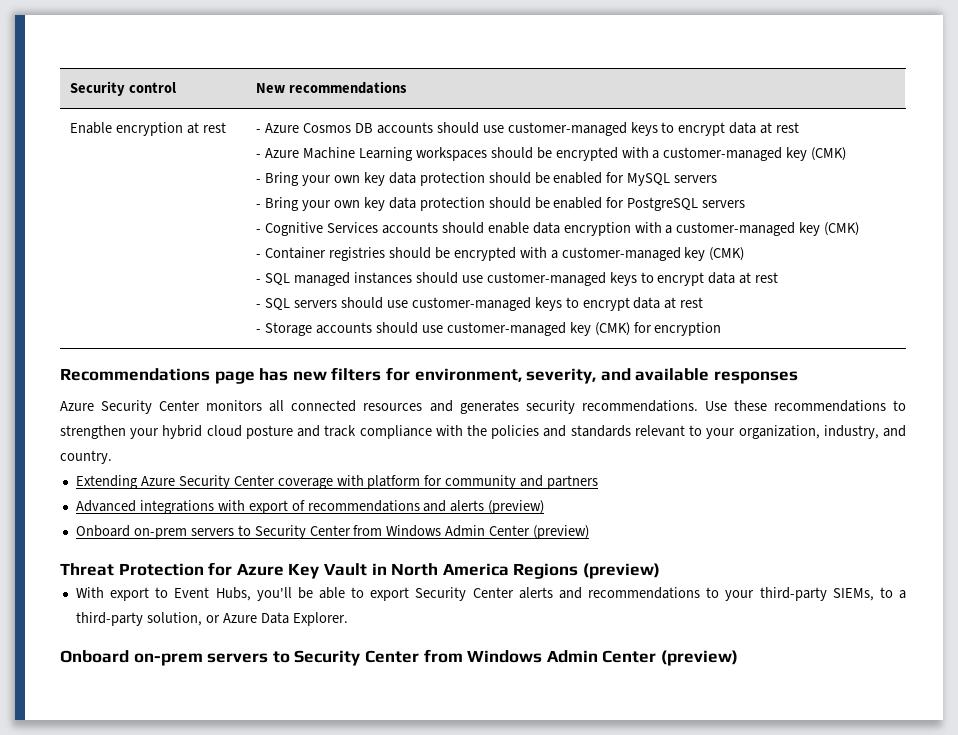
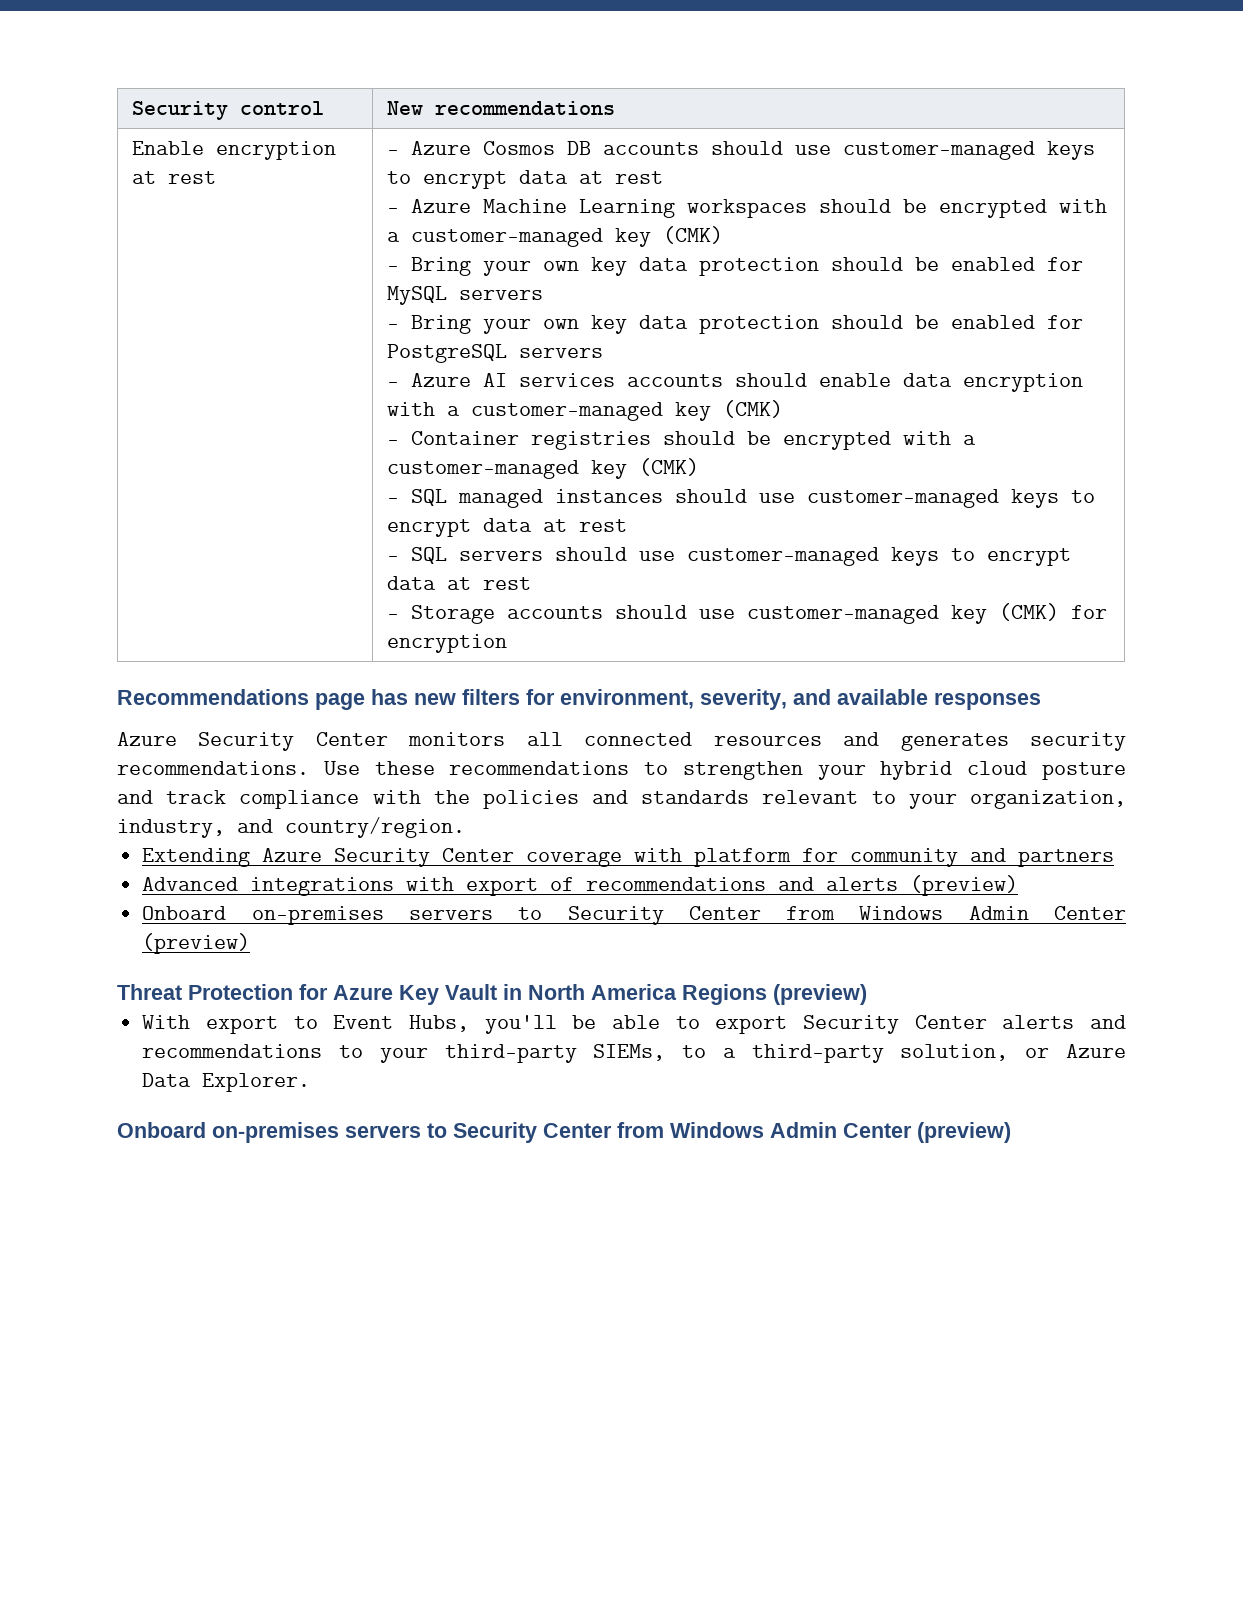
- - Cognitive Services accounts should enable data encryption with a customer-managed key (CMK)
+ - Azure AI services accounts should enable data encryption with a customer-managed key (CMK)
- Use these recommendations to strengthen your hybrid cloud posture and track compliance with the policies and standards relevant to your organization, industry, and country.
+ Use these recommendations to strengthen your hybrid cloud posture and track compliance with the policies and standards relevant to your organization, industry, and country/region.
  Advanced integrations with export of recommendations and alerts (preview)
- Onboard on-prem servers to Security Center from Windows Admin Center (preview)
+ Onboard on-premises servers to Security Center from Windows Admin Center (preview)
  With export to Event Hubs, you'll be able to export Security Center alerts and recommendations to your third-party SIEMs, to a third-party solution, or Azure Data Explorer.
- Onboard on-prem servers to Security Center from Windows Admin Center (preview)
+ Onboard on-premises servers to Security Center from Windows Admin Center (preview)

